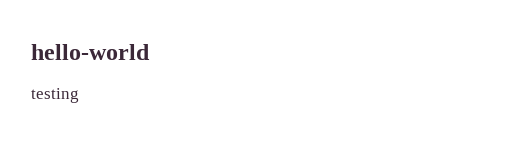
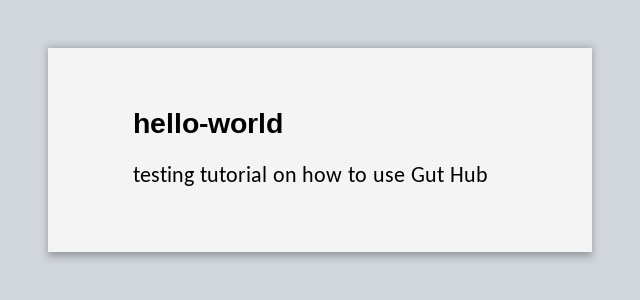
- testing
+ testing tutorial on how to use Gut Hub

